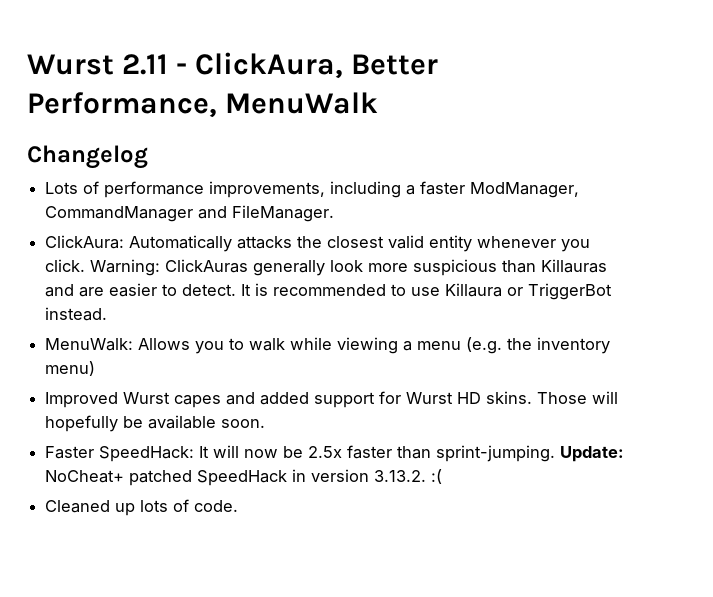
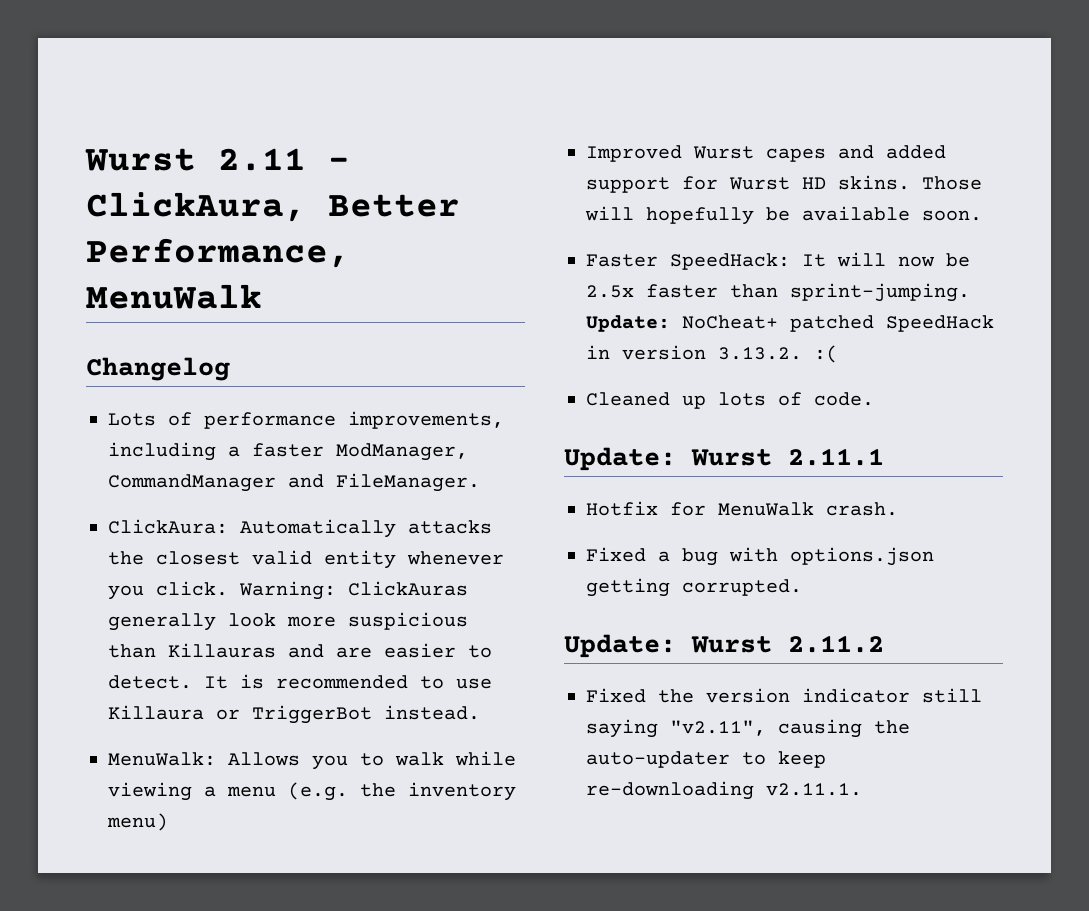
+ Update: Wurst 2.11.1
+ Hotfix for MenuWalk crash.
+ Fixed a bug with options.json getting corrupted.
+ Update: Wurst 2.11.2
+ Fixed the version indicator still saying "v2.11", causing the auto-updater to keep re-downloading v2.11.1.

